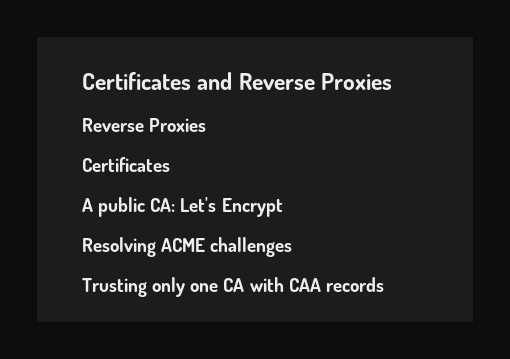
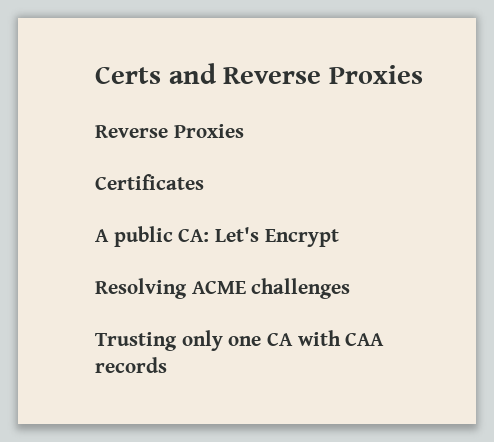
- Certificates and Reverse Proxies
+ Certs and Reverse Proxies

